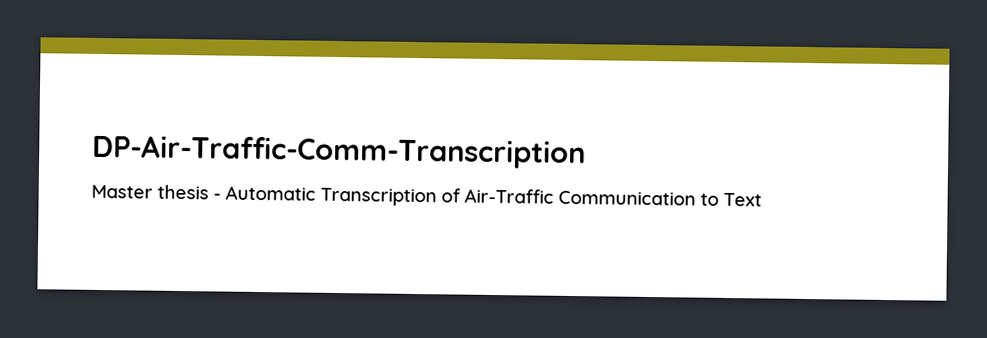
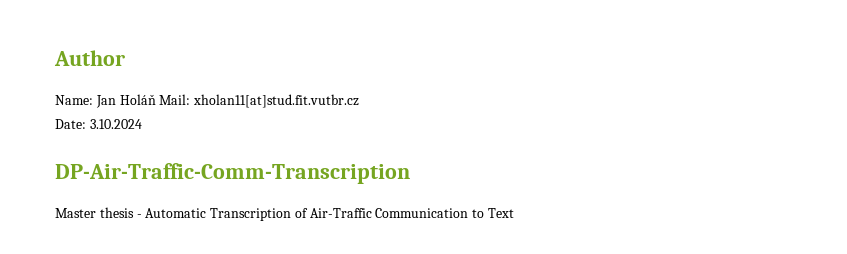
+ Author
+ Name: Jan Holáň Mail: xholan11[at]stud.fit.vutbr.cz
+ Date: 3.10.2024

